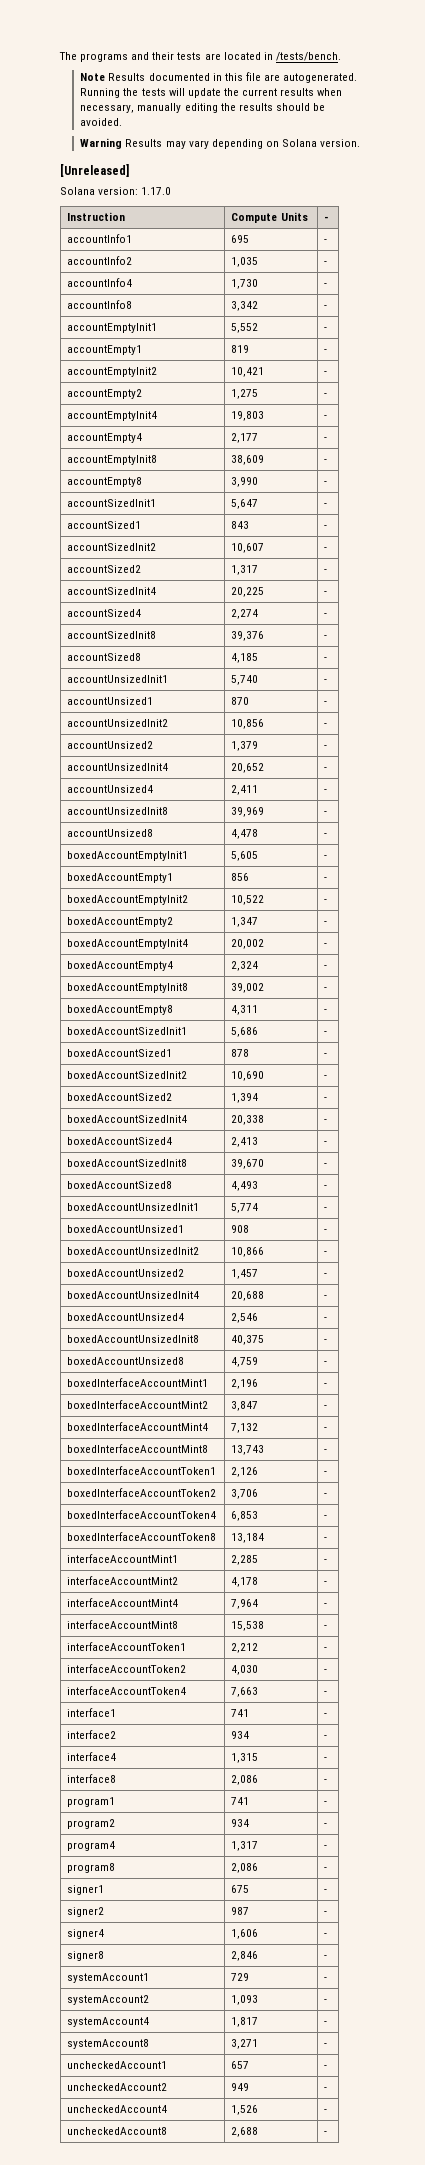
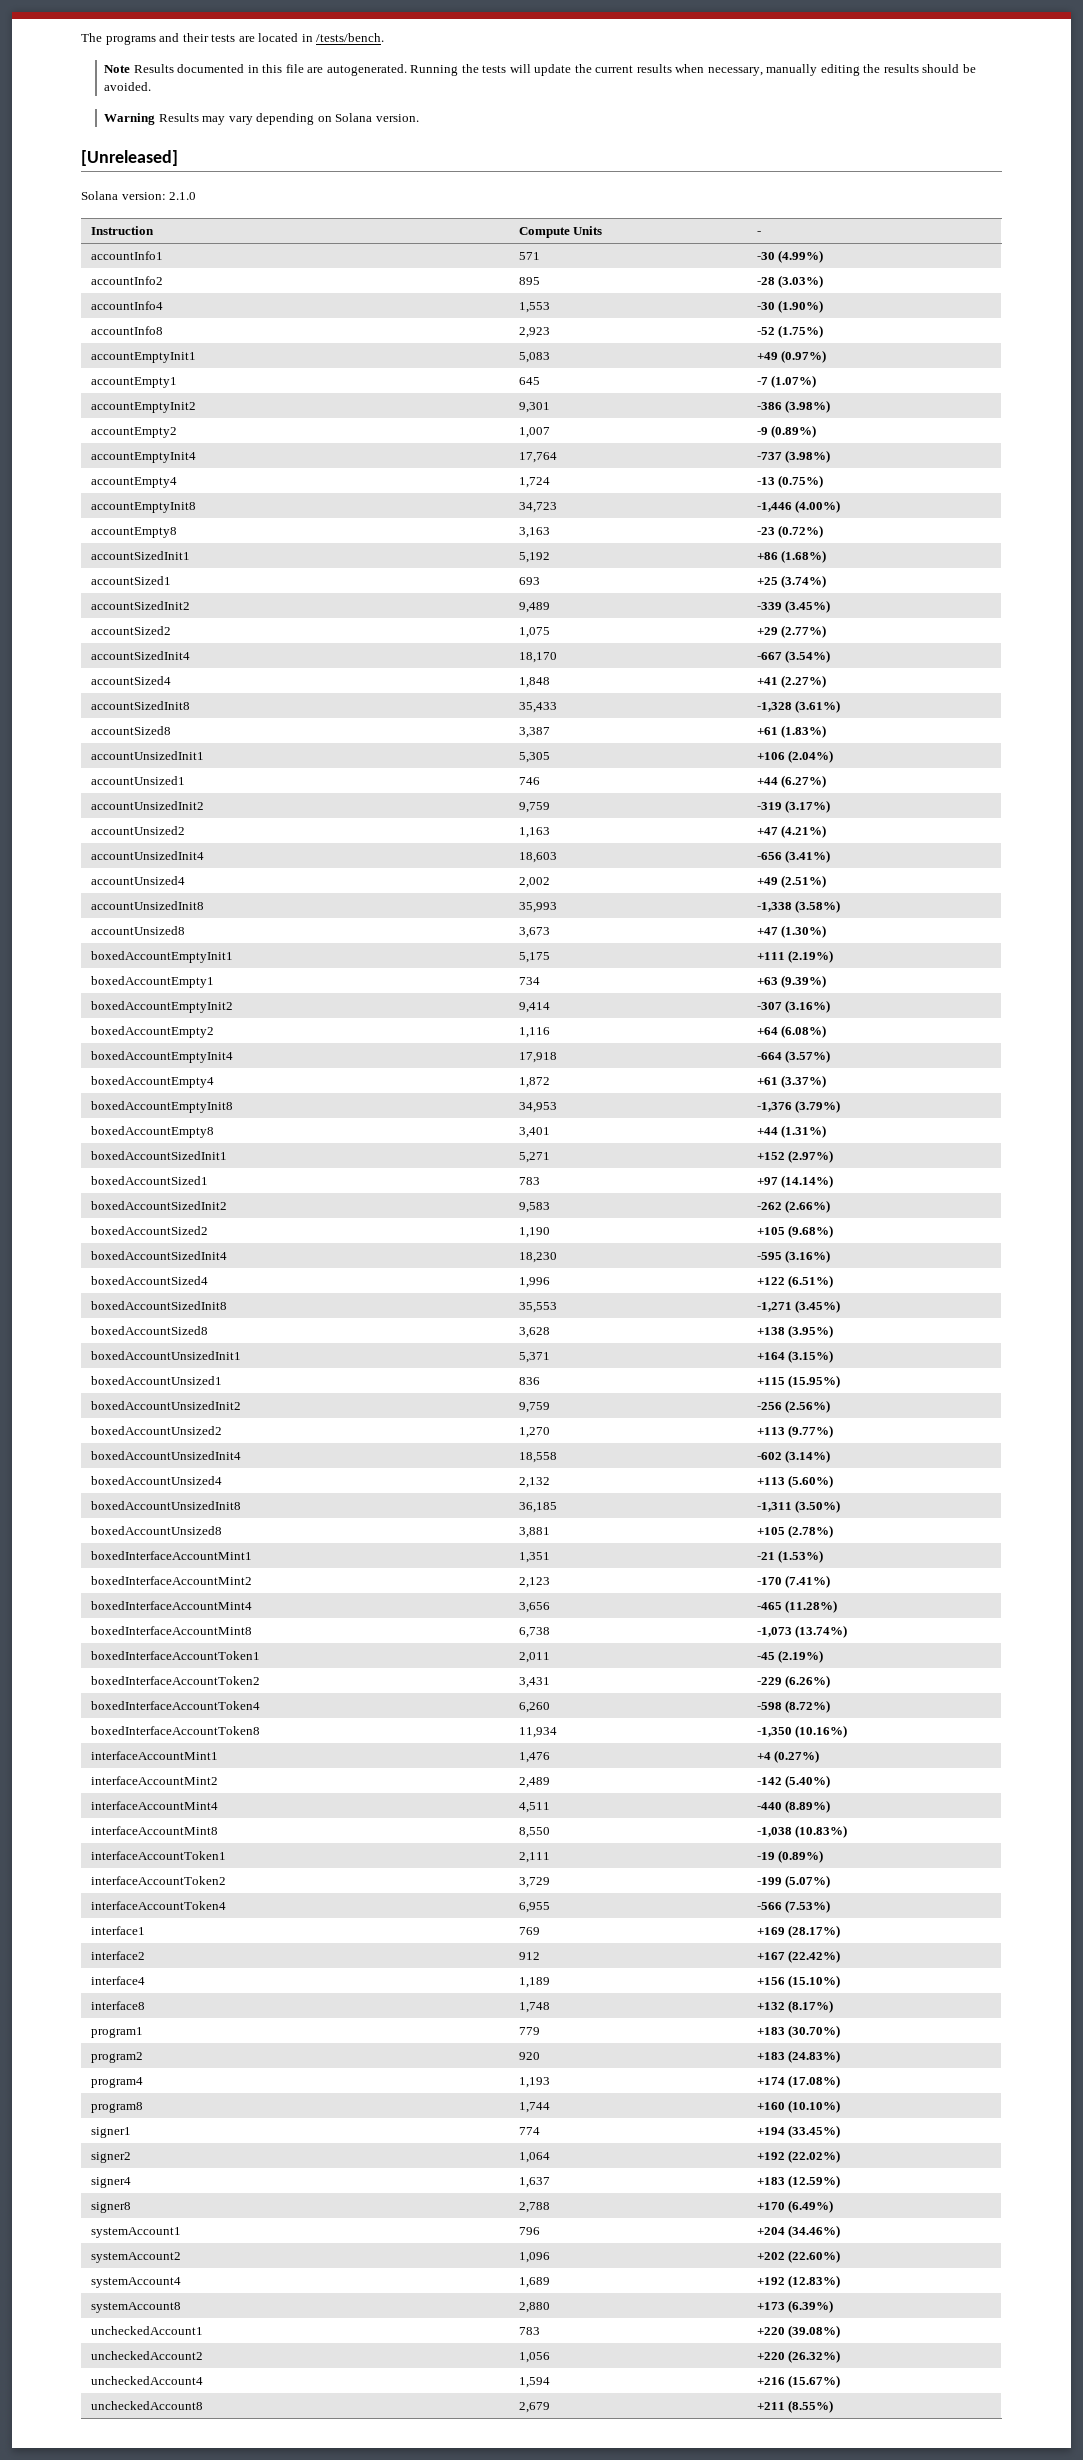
- Solana version: 1.17.0
+ Solana version: 2.1.0
- accountInfo1 | 695 | -
- accountInfo2 | 1,035 | -
- accountInfo4 | 1,730 | -
- accountInfo8 | 3,342 | -
- accountEmptyInit1 | 5,552 | -
- accountEmpty1 | 819 | -
- accountEmptyInit2 | 10,421 | -
- accountEmpty2 | 1,275 | -
- accountEmptyInit4 | 19,803 | -
- accountEmpty4 | 2,177 | -
- accountEmptyInit8 | 38,609 | -
- accountEmpty8 | 3,990 | -
- accountSizedInit1 | 5,647 | -
- accountSized1 | 843 | -
- accountSizedInit2 | 10,607 | -
- accountSized2 | 1,317 | -
- accountSizedInit4 | 20,225 | -
- accountSized4 | 2,274 | -
- accountSizedInit8 | 39,376 | -
- accountSized8 | 4,185 | -
- accountUnsizedInit1 | 5,740 | -
- accountUnsized1 | 870 | -
- accountUnsizedInit2 | 10,856 | -
- accountUnsized2 | 1,379 | -
- accountUnsizedInit4 | 20,652 | -
- accountUnsized4 | 2,411 | -
- accountUnsizedInit8 | 39,969 | -
- accountUnsized8 | 4,478 | -
- boxedAccountEmptyInit1 | 5,605 | -
- boxedAccountEmpty1 | 856 | -
- boxedAccountEmptyInit2 | 10,522 | -
- boxedAccountEmpty2 | 1,347 | -
- boxedAccountEmptyInit4 | 20,002 | -
- boxedAccountEmpty4 | 2,324 | -
- boxedAccountEmptyInit8 | 39,002 | -
- boxedAccountEmpty8 | 4,311 | -
- boxedAccountSizedInit1 | 5,686 | -
- boxedAccountSized1 | 878 | -
- boxedAccountSizedInit2 | 10,690 | -
- boxedAccountSized2 | 1,394 | -
- boxedAccountSizedInit4 | 20,338 | -
- boxedAccountSized4 | 2,413 | -
- boxedAccountSizedInit8 | 39,670 | -
- boxedAccountSized8 | 4,493 | -
- boxedAccountUnsizedInit1 | 5,774 | -
- boxedAccountUnsized1 | 908 | -
- boxedAccountUnsizedInit2 | 10,866 | -
- boxedAccountUnsized2 | 1,457 | -
- boxedAccountUnsizedInit4 | 20,688 | -
- boxedAccountUnsized4 | 2,546 | -
- boxedAccountUnsizedInit8 | 40,375 | -
- boxedAccountUnsized8 | 4,759 | -
- boxedInterfaceAccountMint1 | 2,196 | -
- boxedInterfaceAccountMint2 | 3,847 | -
- boxedInterfaceAccountMint4 | 7,132 | -
- boxedInterfaceAccountMint8 | 13,743 | -
- boxedInterfaceAccountToken1 | 2,126 | -
- boxedInterfaceAccountToken2 | 3,706 | -
- boxedInterfaceAccountToken4 | 6,853 | -
- boxedInterfaceAccountToken8 | 13,184 | -
- interfaceAccountMint1 | 2,285 | -
- interfaceAccountMint2 | 4,178 | -
- interfaceAccountMint4 | 7,964 | -
- interfaceAccountMint8 | 15,538 | -
- interfaceAccountToken1 | 2,212 | -
- interfaceAccountToken2 | 4,030 | -
- interfaceAccountToken4 | 7,663 | -
- interface1 | 741 | -
- interface2 | 934 | -
- interface4 | 1,315 | -
- interface8 | 2,086 | -
- program1 | 741 | -
- program2 | 934 | -
- program4 | 1,317 | -
- program8 | 2,086 | -
- signer1 | 675 | -
- signer2 | 987 | -
- signer4 | 1,606 | -
- signer8 | 2,846 | -
- systemAccount1 | 729 | -
- systemAccount2 | 1,093 | -
- systemAccount4 | 1,817 | -
- systemAccount8 | 3,271 | -
- uncheckedAccount1 | 657 | -
- uncheckedAccount2 | 949 | -
- uncheckedAccount4 | 1,526 | -
- uncheckedAccount8 | 2,688 | -
+ accountInfo1 | 571 | -30 (4.99%)
+ accountInfo2 | 895 | -28 (3.03%)
+ accountInfo4 | 1,553 | -30 (1.90%)
+ accountInfo8 | 2,923 | -52 (1.75%)
+ accountEmptyInit1 | 5,083 | +49 (0.97%)
+ accountEmpty1 | 645 | -7 (1.07%)
+ accountEmptyInit2 | 9,301 | -386 (3.98%)
+ accountEmpty2 | 1,007 | -9 (0.89%)
+ accountEmptyInit4 | 17,764 | -737 (3.98%)
+ accountEmpty4 | 1,724 | -13 (0.75%)
+ accountEmptyInit8 | 34,723 | -1,446 (4.00%)
+ accountEmpty8 | 3,163 | -23 (0.72%)
+ accountSizedInit1 | 5,192 | +86 (1.68%)
+ accountSized1 | 693 | +25 (3.74%)
+ accountSizedInit2 | 9,489 | -339 (3.45%)
+ accountSized2 | 1,075 | +29 (2.77%)
+ accountSizedInit4 | 18,170 | -667 (3.54%)
+ accountSized4 | 1,848 | +41 (2.27%)
+ accountSizedInit8 | 35,433 | -1,328 (3.61%)
+ accountSized8 | 3,387 | +61 (1.83%)
+ accountUnsizedInit1 | 5,305 | +106 (2.04%)
+ accountUnsized1 | 746 | +44 (6.27%)
+ accountUnsizedInit2 | 9,759 | -319 (3.17%)
+ accountUnsized2 | 1,163 | +47 (4.21%)
+ accountUnsizedInit4 | 18,603 | -656 (3.41%)
+ accountUnsized4 | 2,002 | +49 (2.51%)
+ accountUnsizedInit8 | 35,993 | -1,338 (3.58%)
+ accountUnsized8 | 3,673 | +47 (1.30%)
+ boxedAccountEmptyInit1 | 5,175 | +111 (2.19%)
+ boxedAccountEmpty1 | 734 | +63 (9.39%)
+ boxedAccountEmptyInit2 | 9,414 | -307 (3.16%)
+ boxedAccountEmpty2 | 1,116 | +64 (6.08%)
+ boxedAccountEmptyInit4 | 17,918 | -664 (3.57%)
+ boxedAccountEmpty4 | 1,872 | +61 (3.37%)
+ boxedAccountEmptyInit8 | 34,953 | -1,376 (3.79%)
+ boxedAccountEmpty8 | 3,401 | +44 (1.31%)
+ boxedAccountSizedInit1 | 5,271 | +152 (2.97%)
+ boxedAccountSized1 | 783 | +97 (14.14%)
+ boxedAccountSizedInit2 | 9,583 | -262 (2.66%)
+ boxedAccountSized2 | 1,190 | +105 (9.68%)
+ boxedAccountSizedInit4 | 18,230 | -595 (3.16%)
+ boxedAccountSized4 | 1,996 | +122 (6.51%)
+ boxedAccountSizedInit8 | 35,553 | -1,271 (3.45%)
+ boxedAccountSized8 | 3,628 | +138 (3.95%)
+ boxedAccountUnsizedInit1 | 5,371 | +164 (3.15%)
+ boxedAccountUnsized1 | 836 | +115 (15.95%)
+ boxedAccountUnsizedInit2 | 9,759 | -256 (2.56%)
+ boxedAccountUnsized2 | 1,270 | +113 (9.77%)
+ boxedAccountUnsizedInit4 | 18,558 | -602 (3.14%)
+ boxedAccountUnsized4 | 2,132 | +113 (5.60%)
+ boxedAccountUnsizedInit8 | 36,185 | -1,311 (3.50%)
+ boxedAccountUnsized8 | 3,881 | +105 (2.78%)
+ boxedInterfaceAccountMint1 | 1,351 | -21 (1.53%)
+ boxedInterfaceAccountMint2 | 2,123 | -170 (7.41%)
+ boxedInterfaceAccountMint4 | 3,656 | -465 (11.28%)
+ boxedInterfaceAccountMint8 | 6,738 | -1,073 (13.74%)
+ boxedInterfaceAccountToken1 | 2,011 | -45 (2.19%)
+ boxedInterfaceAccountToken2 | 3,431 | -229 (6.26%)
+ boxedInterfaceAccountToken4 | 6,260 | -598 (8.72%)
+ boxedInterfaceAccountToken8 | 11,934 | -1,350 (10.16%)
+ interfaceAccountMint1 | 1,476 | +4 (0.27%)
+ interfaceAccountMint2 | 2,489 | -142 (5.40%)
+ interfaceAccountMint4 | 4,511 | -440 (8.89%)
+ interfaceAccountMint8 | 8,550 | -1,038 (10.83%)
+ interfaceAccountToken1 | 2,111 | -19 (0.89%)
+ interfaceAccountToken2 | 3,729 | -199 (5.07%)
+ interfaceAccountToken4 | 6,955 | -566 (7.53%)
+ interface1 | 769 | +169 (28.17%)
+ interface2 | 912 | +167 (22.42%)
+ interface4 | 1,189 | +156 (15.10%)
+ interface8 | 1,748 | +132 (8.17%)
+ program1 | 779 | +183 (30.70%)
+ program2 | 920 | +183 (24.83%)
+ program4 | 1,193 | +174 (17.08%)
+ program8 | 1,744 | +160 (10.10%)
+ signer1 | 774 | +194 (33.45%)
+ signer2 | 1,064 | +192 (22.02%)
+ signer4 | 1,637 | +183 (12.59%)
+ signer8 | 2,788 | +170 (6.49%)
+ systemAccount1 | 796 | +204 (34.46%)
+ systemAccount2 | 1,096 | +202 (22.60%)
+ systemAccount4 | 1,689 | +192 (12.83%)
+ systemAccount8 | 2,880 | +173 (6.39%)
+ uncheckedAccount1 | 783 | +220 (39.08%)
+ uncheckedAccount2 | 1,056 | +220 (26.32%)
+ uncheckedAccount4 | 1,594 | +216 (15.67%)
+ uncheckedAccount8 | 2,679 | +211 (8.55%)

